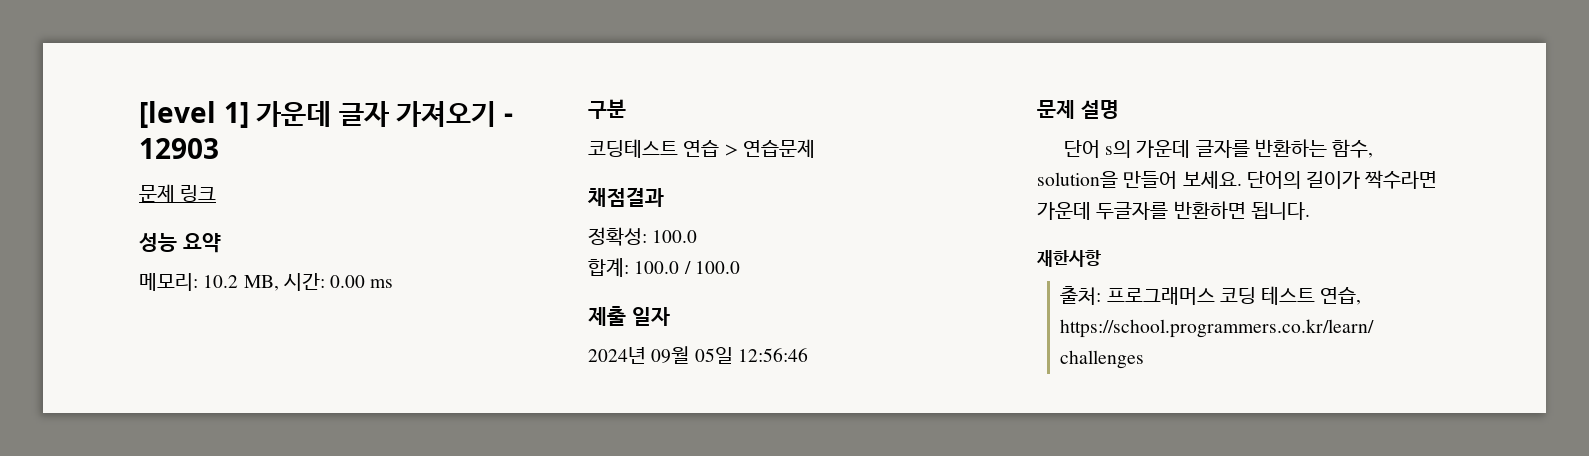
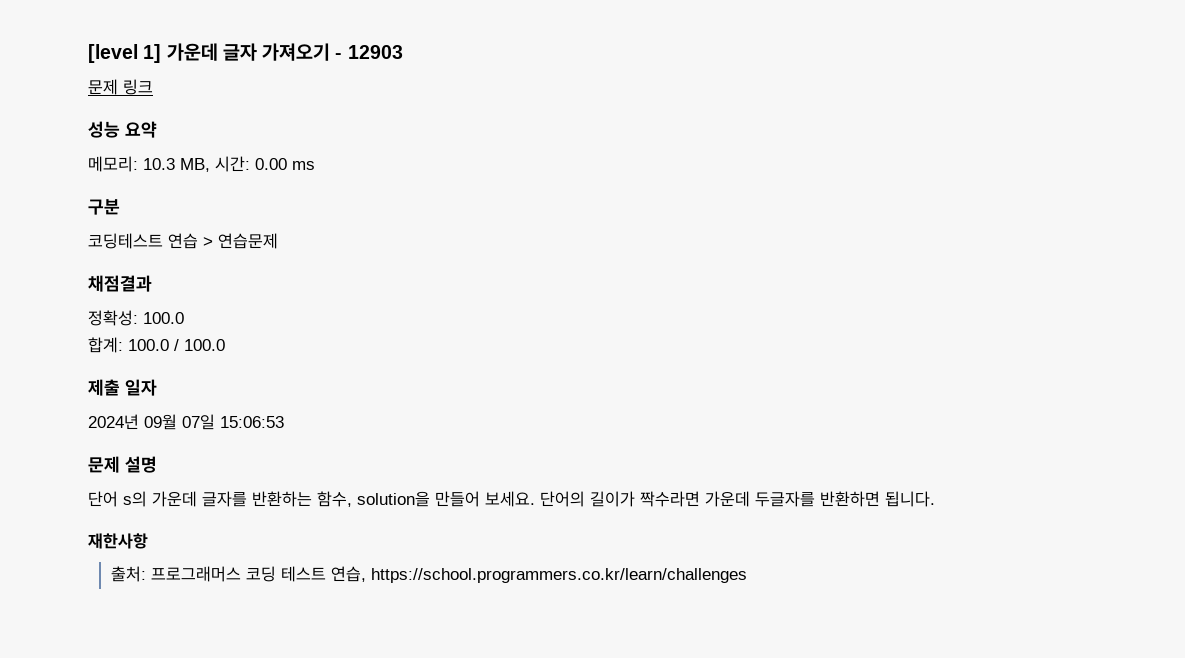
- 메모리: 10.2 MB, 시간: 0.00 ms
+ 메모리: 10.3 MB, 시간: 0.00 ms
- 2024년 09월 05일 12:56:46
+ 2024년 09월 07일 15:06:53

